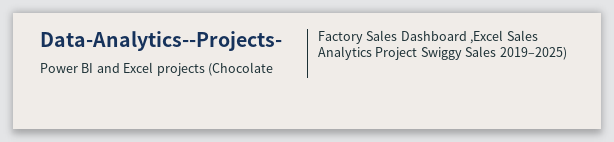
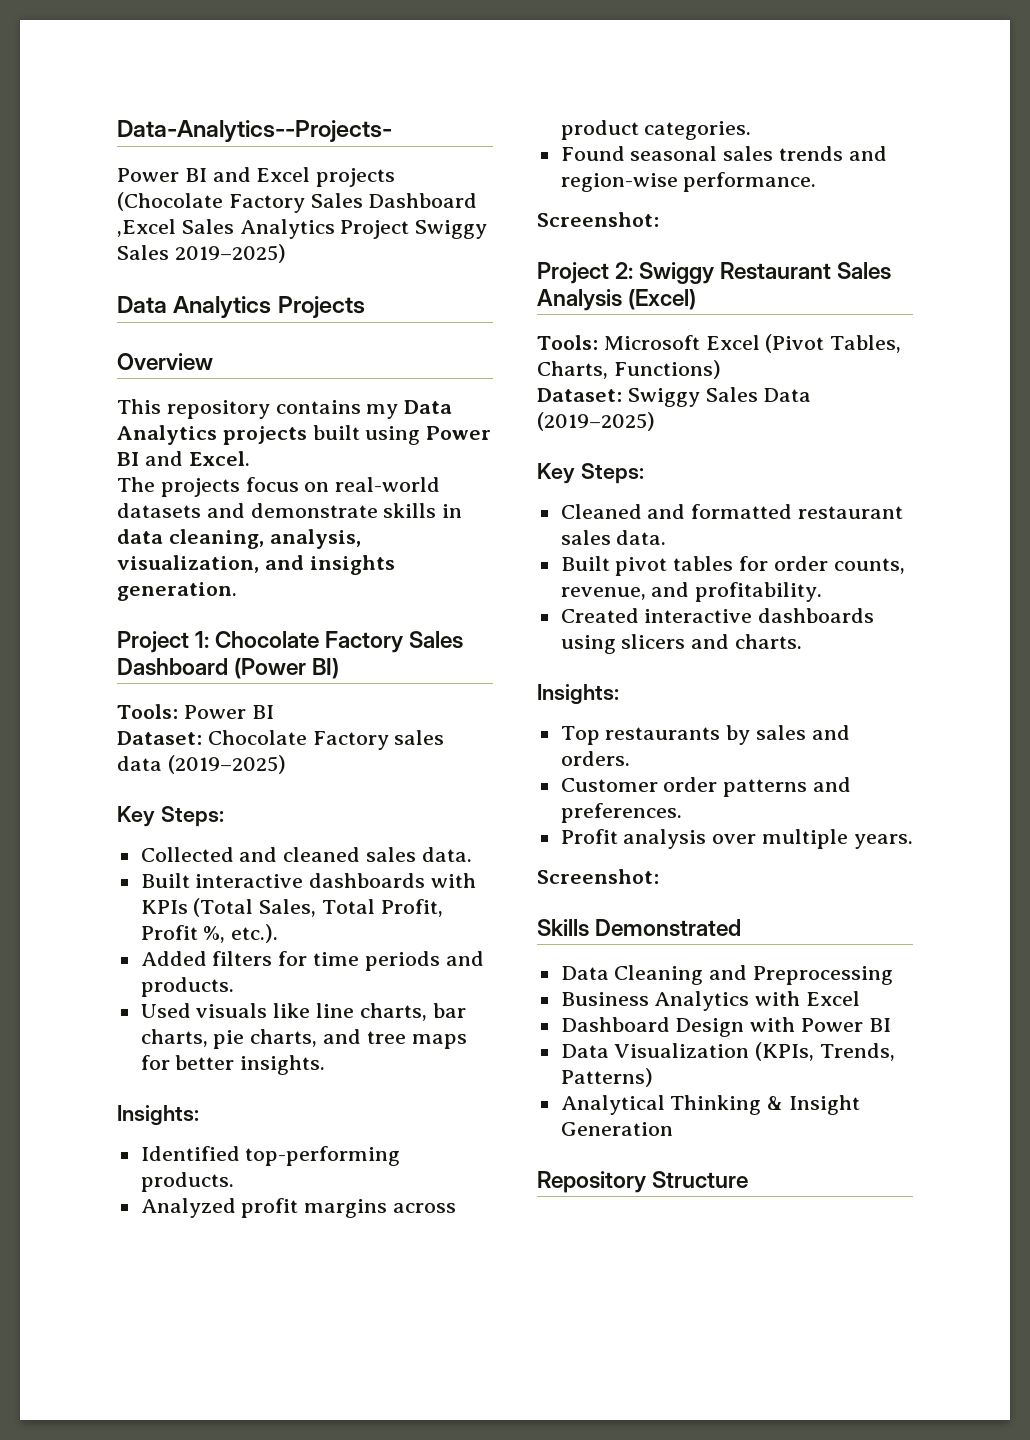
+ Data Analytics Projects
+ Overview
+ This repository contains my Data Analytics projects built using Power BI and Excel.
+ The projects focus on real-world datasets and demonstrate skills in data cleaning, analysis, visualization, and insights generation.
+ Project 1: Chocolate Factory Sales Dashboard (Power BI)
+ Tools: Power BI
+ Dataset: Chocolate Factory sales data (2019–2025)
+ Key Steps:
+ Collected and cleaned sales data.
+ Built interactive dashboards with KPIs (Total Sales, Total Profit, Profit %, etc.).
+ Added filters for time periods and products.
+ Used visuals like line charts, bar charts, pie charts, and tree maps for better insights.
+ Insights:
+ Identified top-performing products.
+ Analyzed profit margins across product categories.
+ Found seasonal sales trends and region-wise performance.
+ Screenshot:
+ Project 2: Swiggy Restaurant Sales Analysis (Excel)
+ Tools: Microsoft Excel (Pivot Tables, Charts, Functions)
+ Dataset: Swiggy Sales Data (2019–2025)
+ Key Steps:
+ Cleaned and formatted restaurant sales data.
+ Built pivot tables for order counts, revenue, and profitability.
+ Created interactive dashboards using slicers and charts.
+ Insights:
+ Top restaurants by sales and orders.
+ Customer order patterns and preferences.
+ Profit analysis over multiple years.
+ Screenshot:
+ Skills Demonstrated
+ Data Cleaning and Preprocessing
+ Business Analytics with Excel
+ Dashboard Design with Power BI
+ Data Visualization (KPIs, Trends, Patterns)
+ Analytical Thinking & Insight Generation
+ Repository Structure

